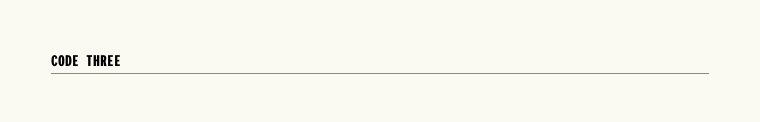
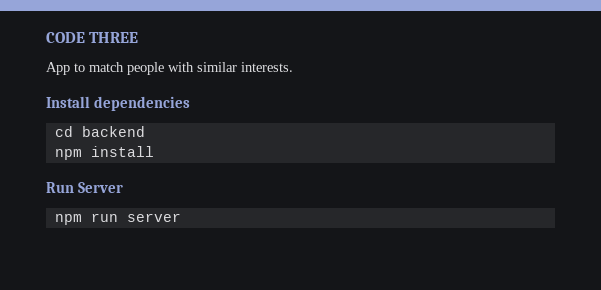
+ App to match people with similar interests.
+ Install dependencies
+ cd backend
+ npm install
+ Run Server
+ npm run server

